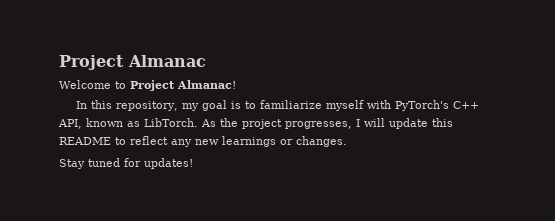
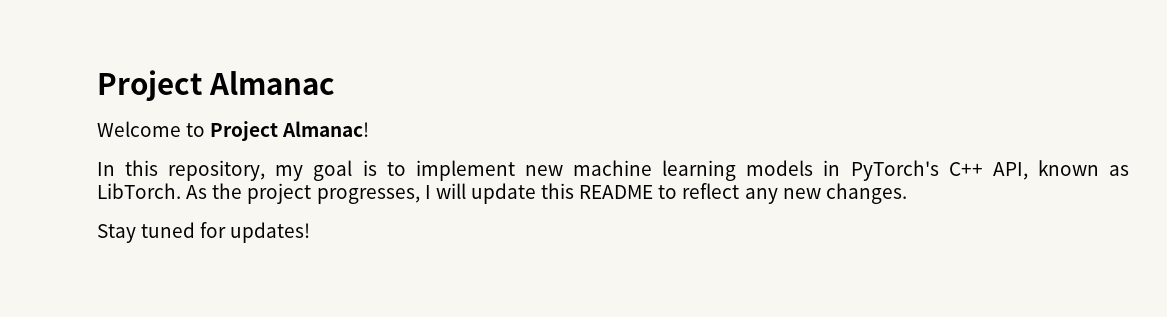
- In this repository, my goal is to familiarize myself with PyTorch's C++ API, known as LibTorch.
+ In this repository, my goal is to implement new machine learning models in PyTorch's C++ API, known as LibTorch.
- As the project progresses, I will update this README to reflect any new learnings or changes.
+ As the project progresses, I will update this README to reflect any new changes.

